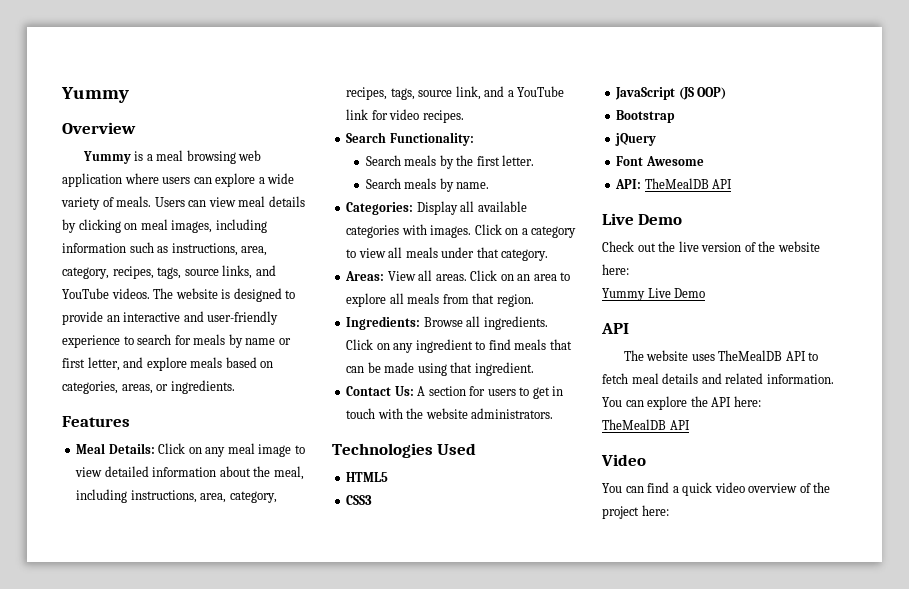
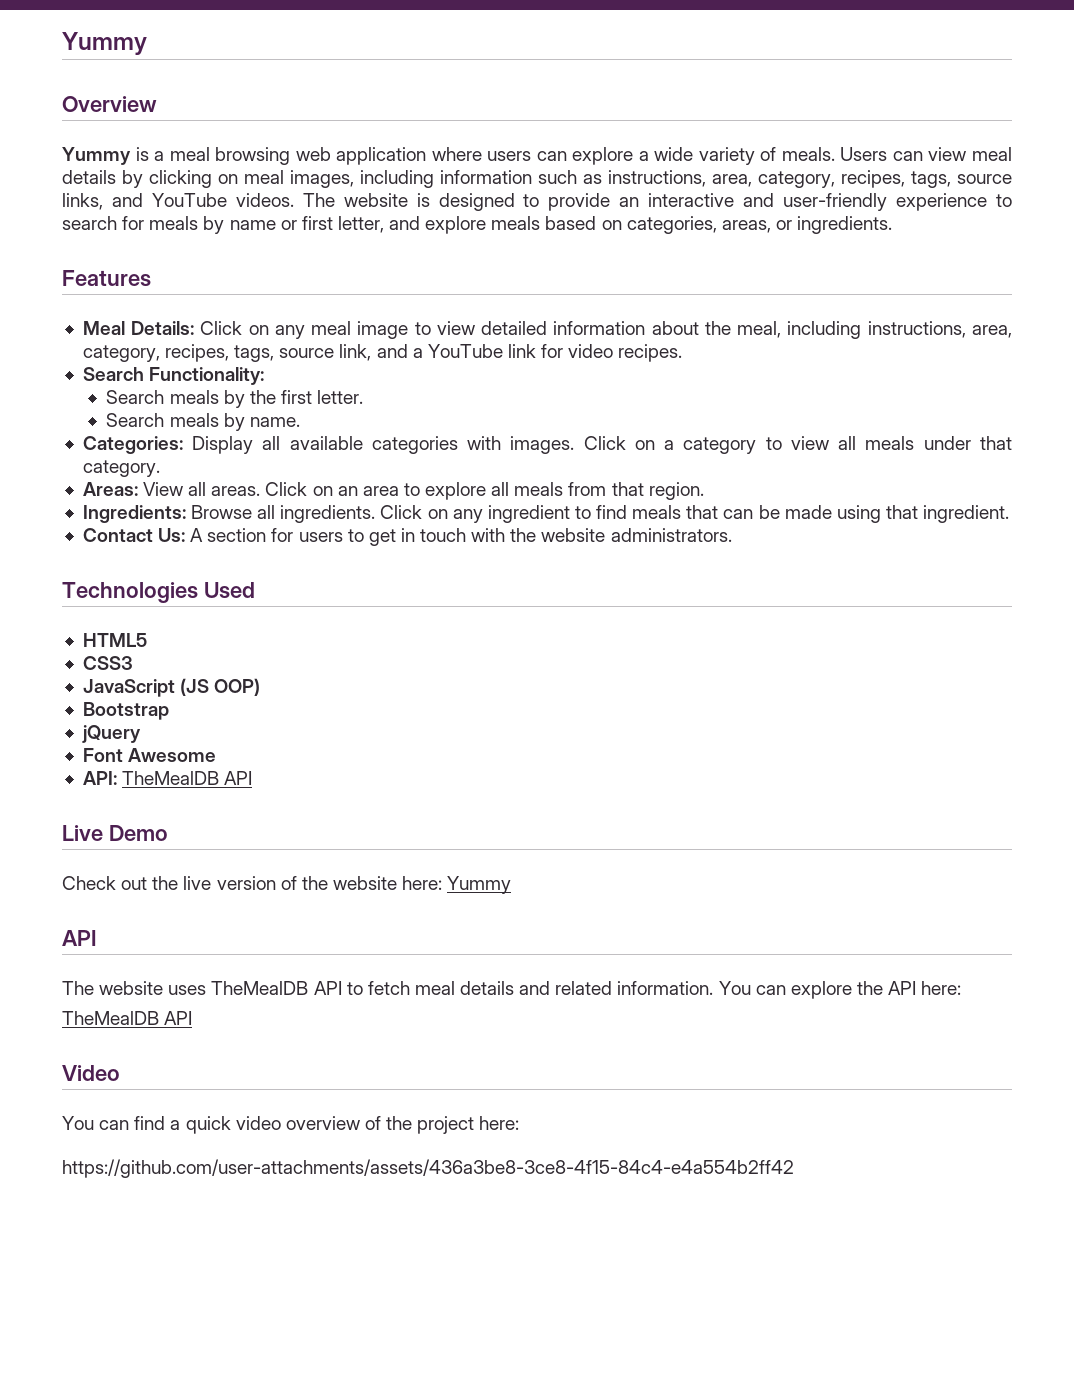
- Check out the live version of the website here:
- Yummy Live Demo
+ Check out the live version of the website here: Yummy
+ https://github.com/user-attachments/assets/436a3be8-3ce8-4f15-84c4-e4a554b2ff42

